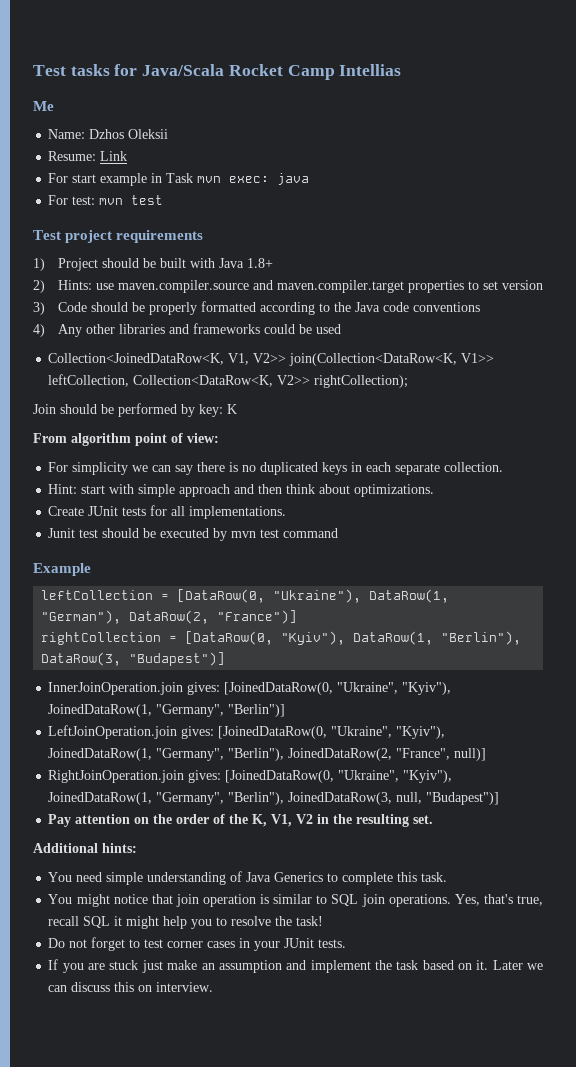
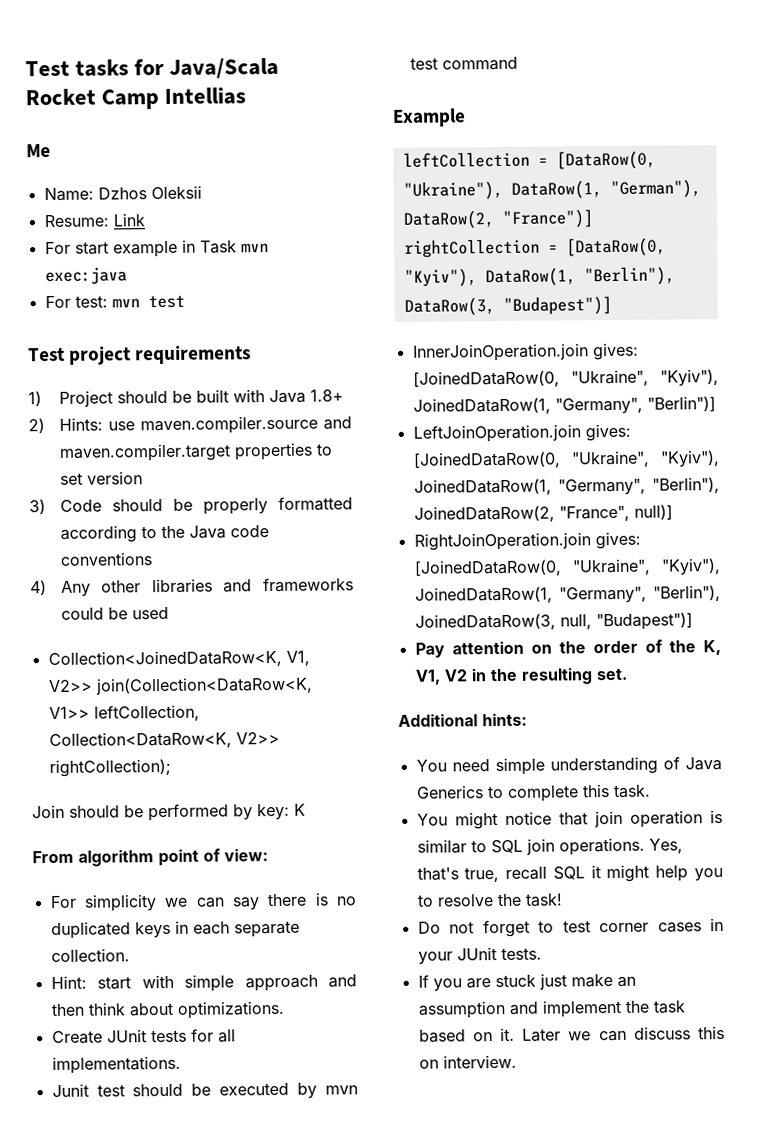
- For start example in Task mvn exec: java
+ For start example in Task mvn exec:java

